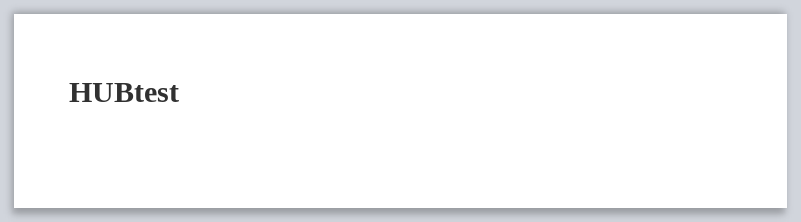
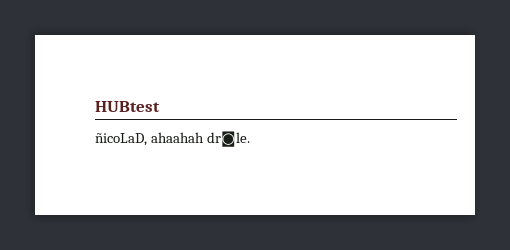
+ ñicoLaD, ahaahah dr◙le.

